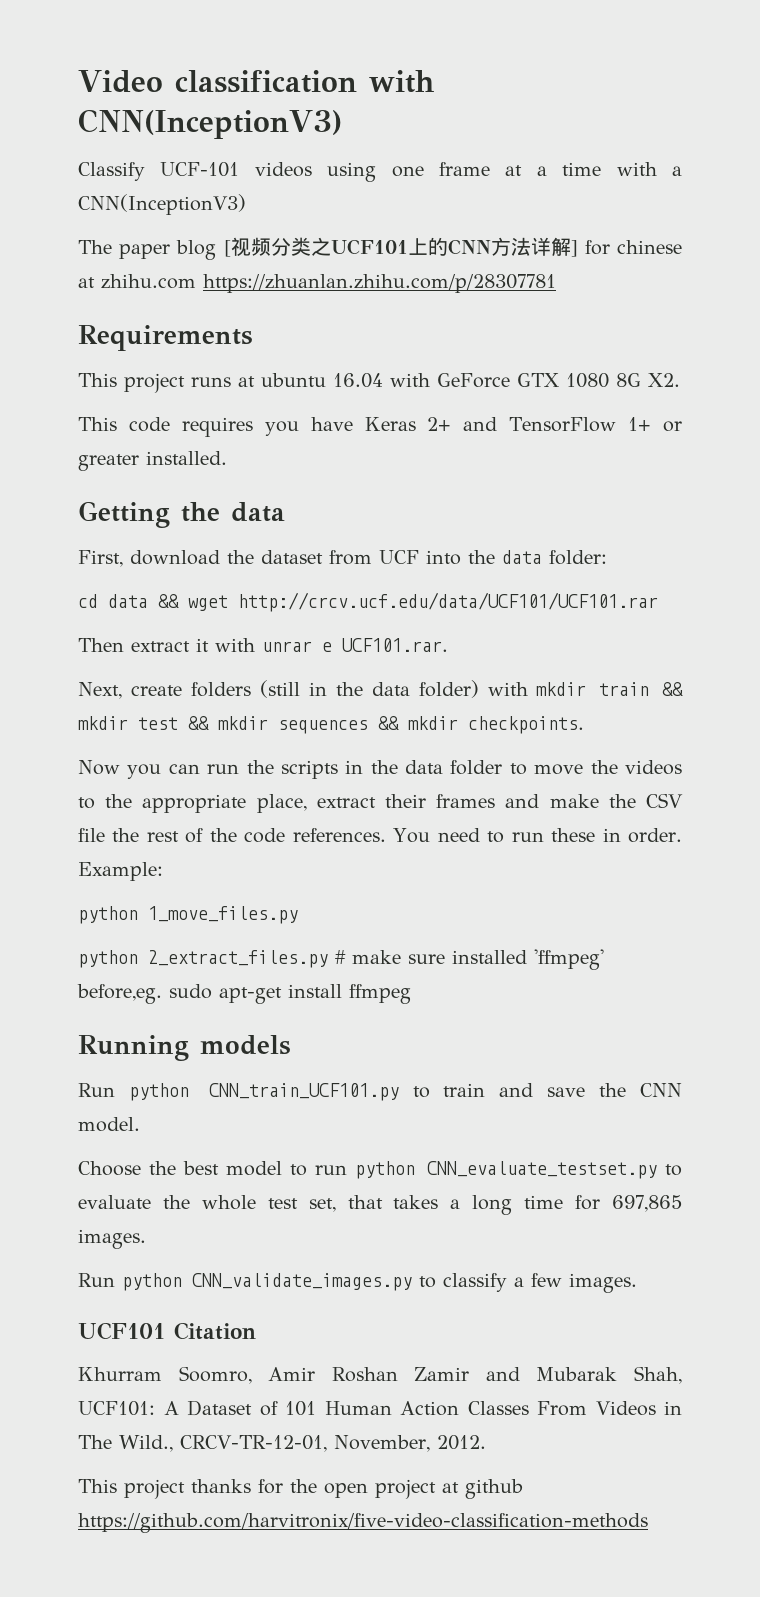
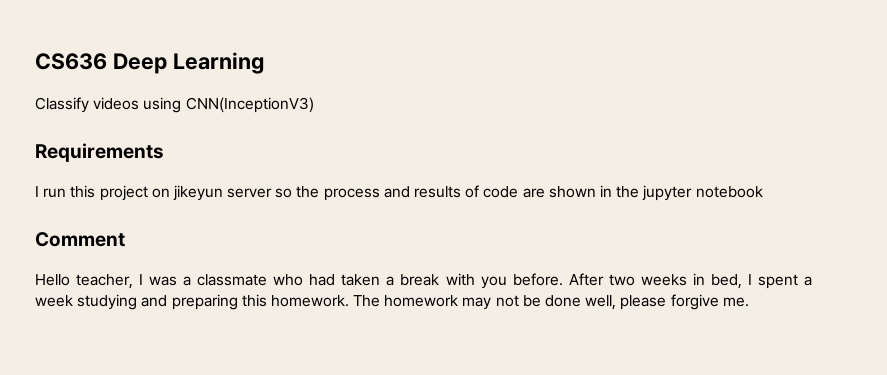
- Video classification with CNN(InceptionV3)
+ CS636 Deep Learning
- Classify UCF-101 videos using one frame at a time with a CNN(InceptionV3)
- The paper blog [视频分类之UCF101上的CNN方法详解] for chinese at zhihu.com https://zhuanlan.zhihu.com/p/28307781
+ Classify videos using CNN(InceptionV3)
  Requirements
- This project runs at ubuntu 16.04 with GeForce GTX 1080 8G X2.
- This code requires you have Keras 2+ and TensorFlow 1+ or greater installed.
- Getting the data
- First, download the dataset from UCF into the data folder:
- cd data && wget http://crcv.ucf.edu/data/UCF101/UCF101.rar
- Then extract it with unrar e UCF101.rar.
- Next, create folders (still in the data folder) with mkdir train && mkdir test && mkdir sequences && mkdir checkpoints.
- Now you can run the scripts in the data folder to move the videos to the appropriate place, extract their frames and make the CSV file the rest of the code references. You need to run these in order. Example:
- python 1_move_files.py
- python 2_extract_files.py # make sure installed 'ffmpeg' before,eg. sudo apt-get install ffmpeg
- Running models
- Run python CNN_train_UCF101.py to train and save the CNN model.
- Choose the best model to run python CNN_evaluate_testset.py to evaluate the whole test set, that takes a long time for 697,865 images.
- Run python CNN_validate_images.py to classify a few images.
- UCF101 Citation
- Khurram Soomro, Amir Roshan Zamir and Mubarak Shah, UCF101: A Dataset of 101 Human Action Classes From Videos in The Wild., CRCV-TR-12-01, November, 2012.
- This project thanks for the open project at github https://github.com/harvitronix/five-video-classification-methods
+ I run this project on jikeyun server so the process and results of code are shown in the jupyter notebook
+ Comment
+ Hello teacher, I was a classmate who had taken a break with you before. After two weeks in bed, I spent a week studying and preparing this homework. The homework may not be done well, please forgive me.

